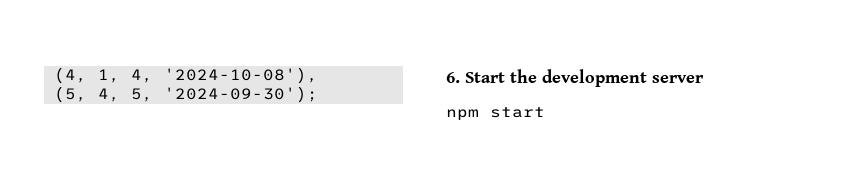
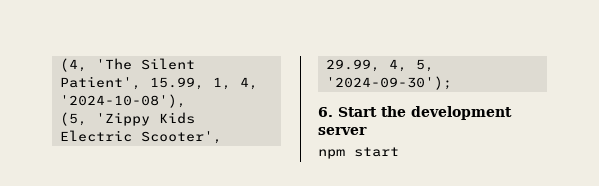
- (4, 1, 4, '2024-10-08'),
+ (4, 'The Silent Patient', 15.99, 1, 4, '2024-10-08'),
- (5, 4, 5, '2024-09-30');
+ (5, 'Zippy Kids Electric Scooter', 29.99, 4, 5, '2024-09-30');

